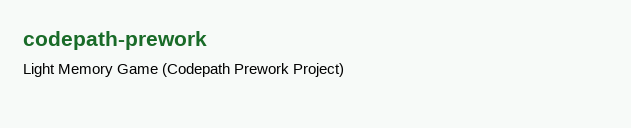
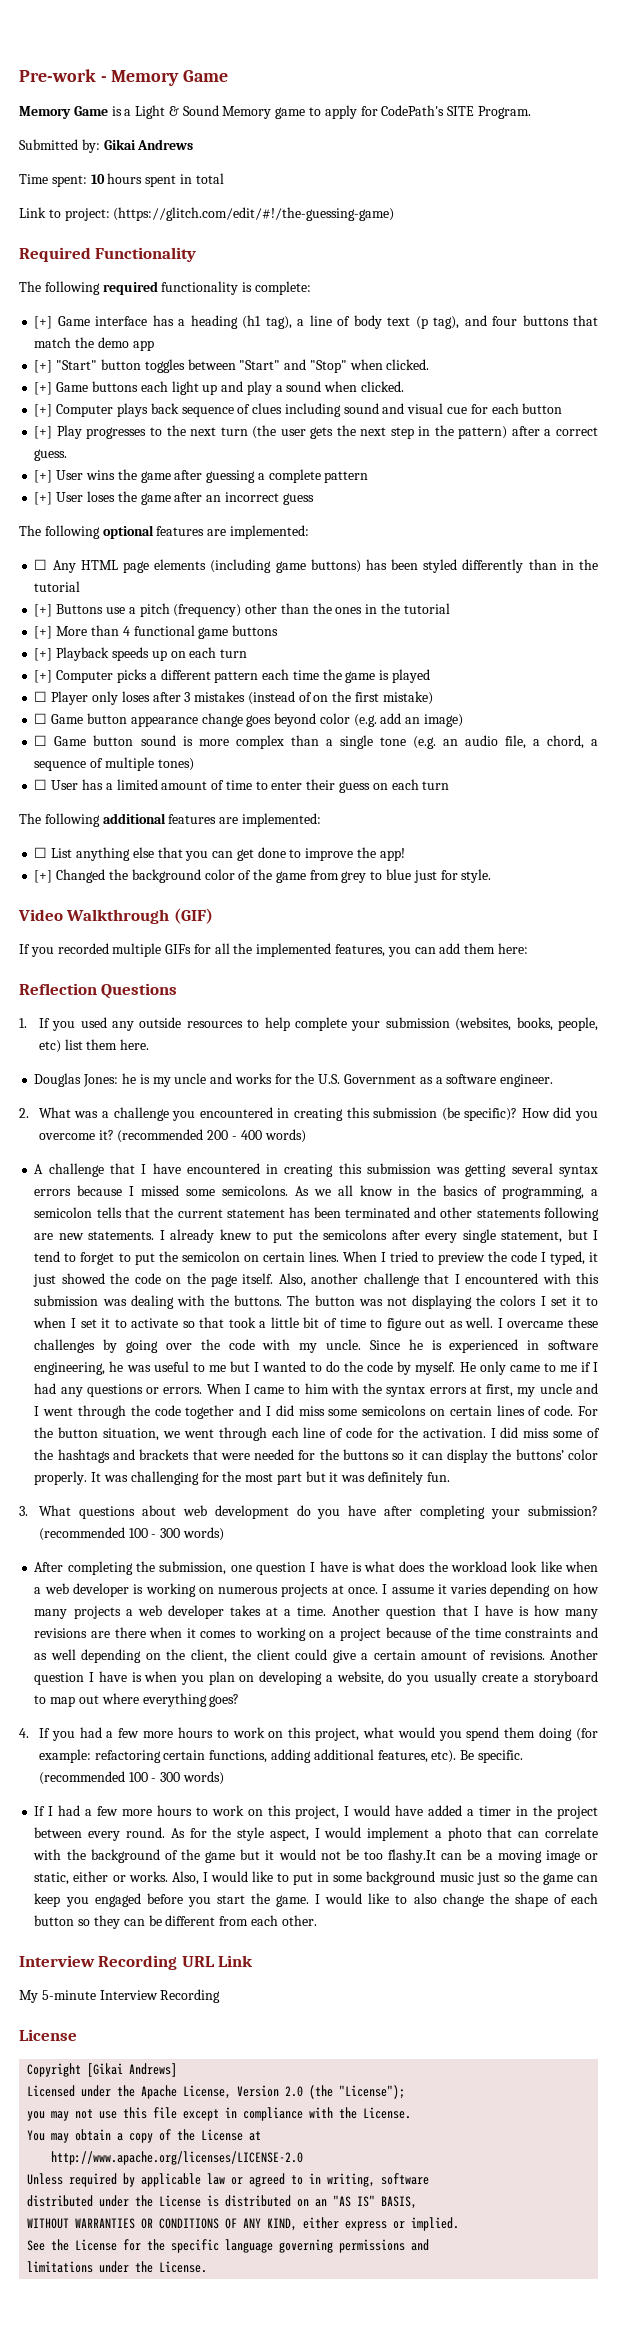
- codepath-prework
- Light Memory Game (Codepath Prework Project)
+ Pre-work - Memory Game
+ Memory Game is a Light & Sound Memory game to apply for CodePath's SITE Program.
+ Submitted by: Gikai Andrews
+ Time spent: 10 hours spent in total
+ Link to project: (https://glitch.com/edit/#!/the-guessing-game)
+ Required Functionality
+ The following required functionality is complete:
+ [+] Game interface has a heading (h1 tag), a line of body text (p tag), and four buttons that match the demo app
+ [+] "Start" button toggles between "Start" and "Stop" when clicked.
+ [+] Game buttons each light up and play a sound when clicked.
+ [+] Computer plays back sequence of clues including sound and visual cue for each button
+ [+] Play progresses to the next turn (the user gets the next step in the pattern) after a correct guess.
+ [+] User wins the game after guessing a complete pattern
+ [+] User loses the game after an incorrect guess
+ The following optional features are implemented:
+ ☐ Any HTML page elements (including game buttons) has been styled differently than in the tutorial
+ [+] Buttons use a pitch (frequency) other than the ones in the tutorial
+ [+] More than 4 functional game buttons
+ [+] Playback speeds up on each turn
+ [+] Computer picks a different pattern each time the game is played
+ ☐ Player only loses after 3 mistakes (instead of on the first mistake)
+ ☐ Game button appearance change goes beyond color (e.g. add an image)
+ ☐ Game button sound is more complex than a single tone (e.g. an audio file, a chord, a sequence of multiple tones)
+ ☐ User has a limited amount of time to enter their guess on each turn
+ The following additional features are implemented:
+ ☐ List anything else that you can get done to improve the app!
+ [+] Changed the background color of the game from grey to blue just for style.
+ Video Walkthrough (GIF)
+ If you recorded multiple GIFs for all the implemented features, you can add them here:
+ Reflection Questions
+ 1. If you used any outside resources to help complete your submission (websites, books, people, etc) list them here.
+ Douglas Jones: he is my uncle and works for the U.S. Government as a software engineer.
+ 2. What was a challenge you encountered in creating this submission (be specific)? How did you overcome it? (recommended 200 - 400 words)
+ A challenge that I have encountered in creating this submission was getting several syntax errors because I missed some semicolons. As we all know in the basics of programming, a semicolon tells that the current statement has been terminated and other statements following are new statements. I already knew to put the semicolons after every single statement, but I tend to forget to put the semicolon on certain lines. When I tried to preview the code I typed, it just showed the code on the page itself. Also, another challenge that I encountered with this submission was dealing with the buttons. The button was not displaying the colors I set it to when I set it to activate so that took a little bit of time to figure out as well. I overcame these challenges by going over the code with my uncle. Since he is experienced in software engineering, he was useful to me but I wanted to do the code by myself. He only came to me if I had any questions or errors. When I came to him with the syntax errors at first, my uncle and I went through the code together and I did miss some semicolons on certain lines of code. For the button situation, we went through each line of code for the activation. I did miss some of the hashtags and brackets that were needed for the buttons so it can display the buttons’ color properly. It was challenging for the most part but it was definitely fun.
+ 3. What questions about web development do you have after completing your submission? (recommended 100 - 300 words)
+ After completing the submission, one question I have is what does the workload look like when a web developer is working on numerous projects at once. I assume it varies depending on how many projects a web developer takes at a time. Another question that I have is how many revisions are there when it comes to working on a project because of the time constraints and as well depending on the client, the client could give a certain amount of revisions. Another question I have is when you plan on developing a website, do you usually create a storyboard to map out where everything goes?
+ 4. If you had a few more hours to work on this project, what would you spend them doing (for example: refactoring certain functions, adding additional features, etc). Be specific. (recommended 100 - 300 words)
+ If I had a few more hours to work on this project, I would have added a timer in the project between every round. As for the style aspect, I would implement a photo that can correlate with the background of the game but it would not be too flashy.It can be a moving image or static, either or works. Also, I would like to put in some background music just so the game can keep you engaged before you start the game. I would like to also change the shape of each button so they can be different from each other.
+ Interview Recording URL Link
+ My 5-minute Interview Recording
+ License
+ Copyright [Gikai Andrews]
+ Licensed under the Apache License, Version 2.0 (the "License");
+ you may not use this file except in compliance with the License.
+ You may obtain a copy of the License at
+ http://www.apache.org/licenses/LICENSE-2.0
+ Unless required by applicable law or agreed to in writing, software
+ distributed under the License is distributed on an "AS IS" BASIS,
+ WITHOUT WARRANTIES OR CONDITIONS OF ANY KIND, either express or implied.
+ See the License for the specific language governing permissions and
+ limitations under the License.

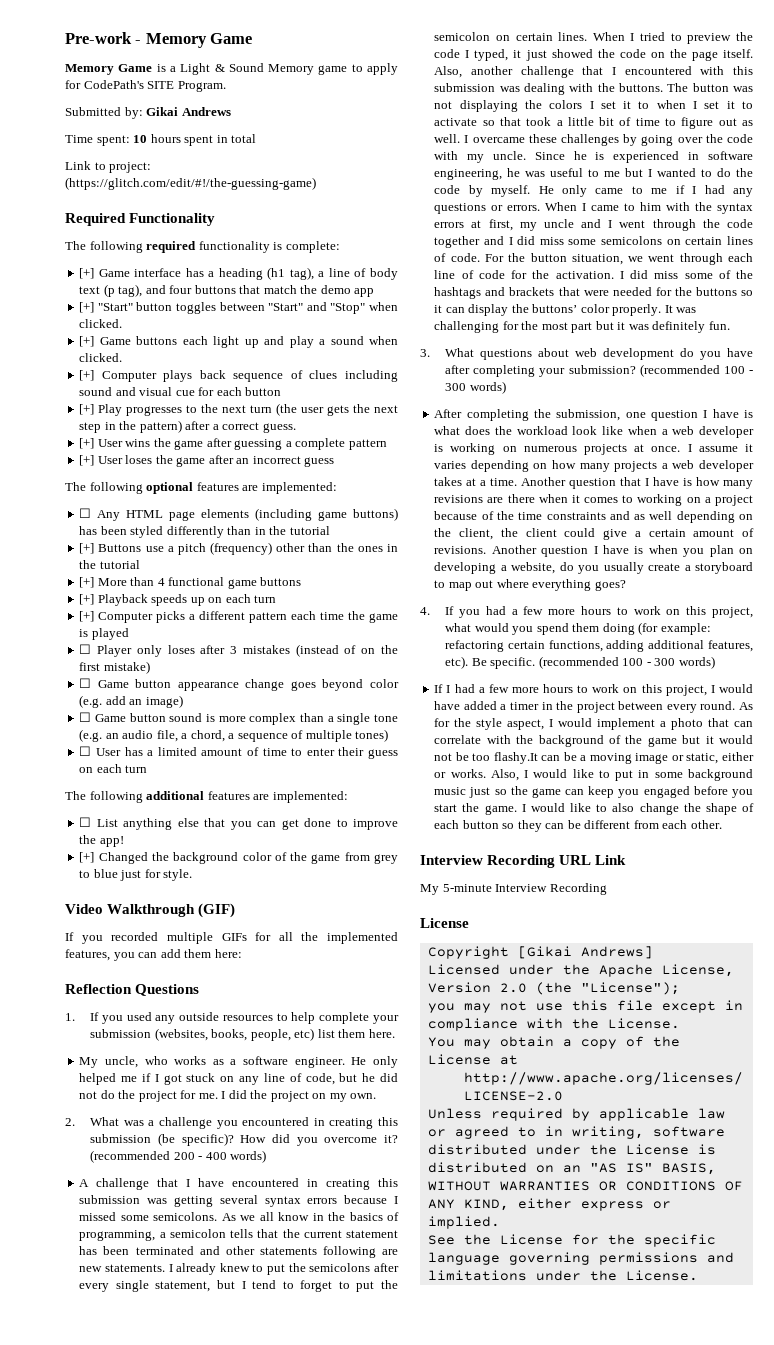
- Douglas Jones: he is my uncle and works for the U.S. Government as a software engineer.
+ My uncle, who works as a software engineer. He only helped me if I got stuck on any line of code, but he did not do the project for me. I did the project on my own.

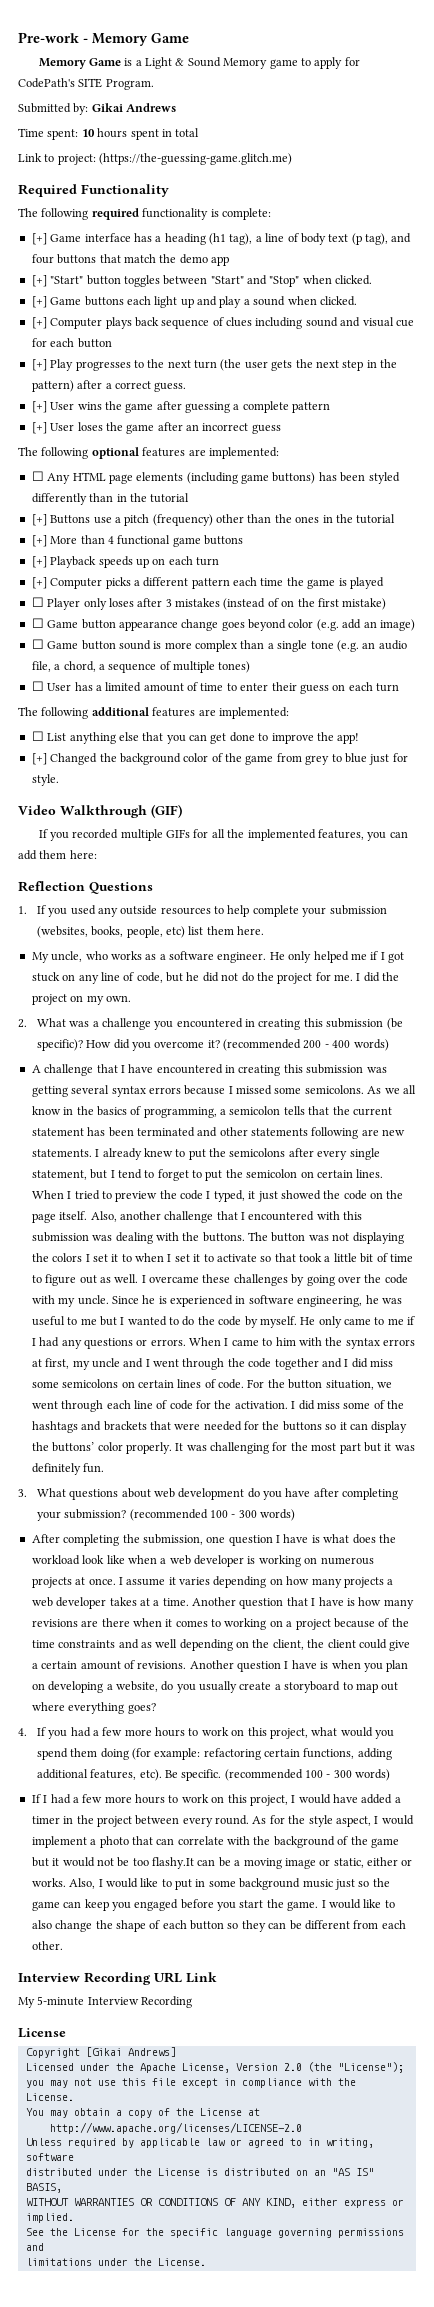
- Link to project: (https://glitch.com/edit/#!/the-guessing-game)
+ Link to project: (https://the-guessing-game.glitch.me)

